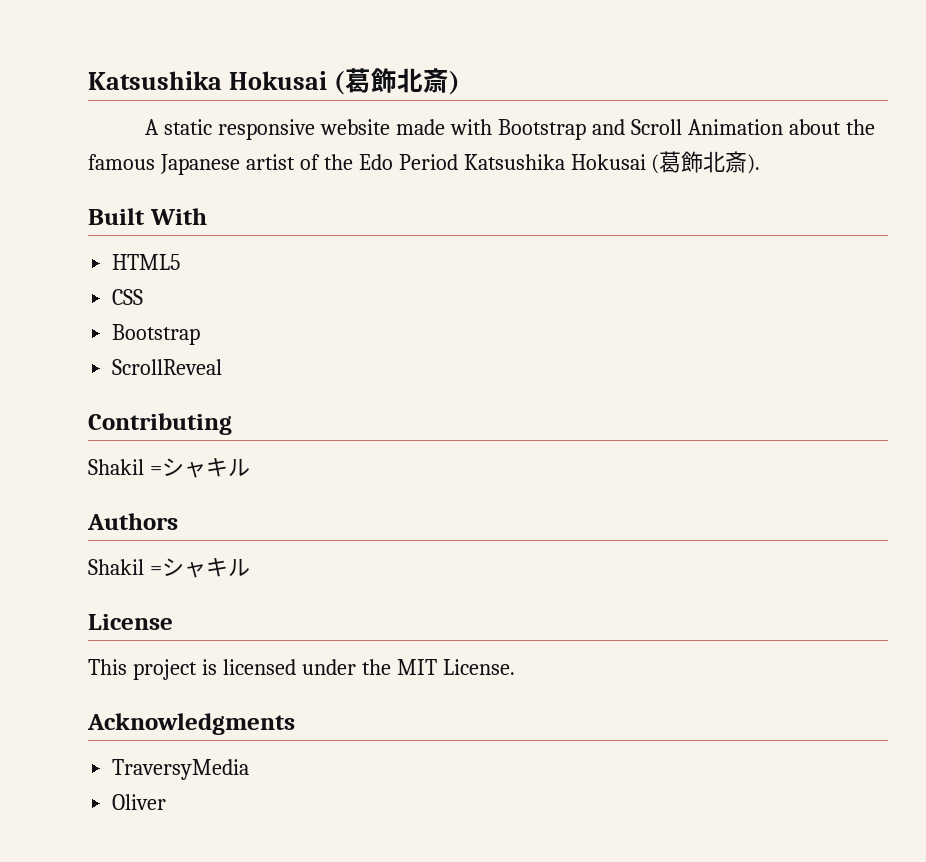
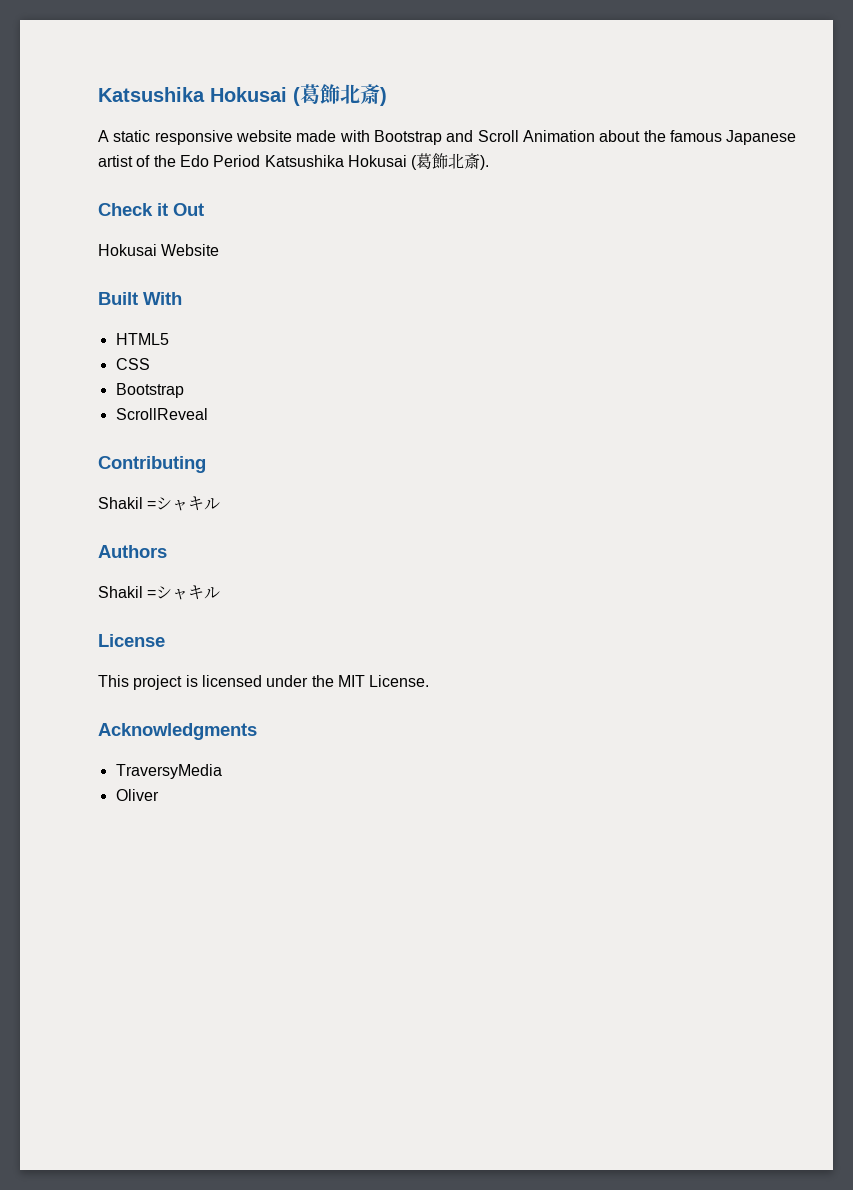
+ Check it Out
+ Hokusai Website

